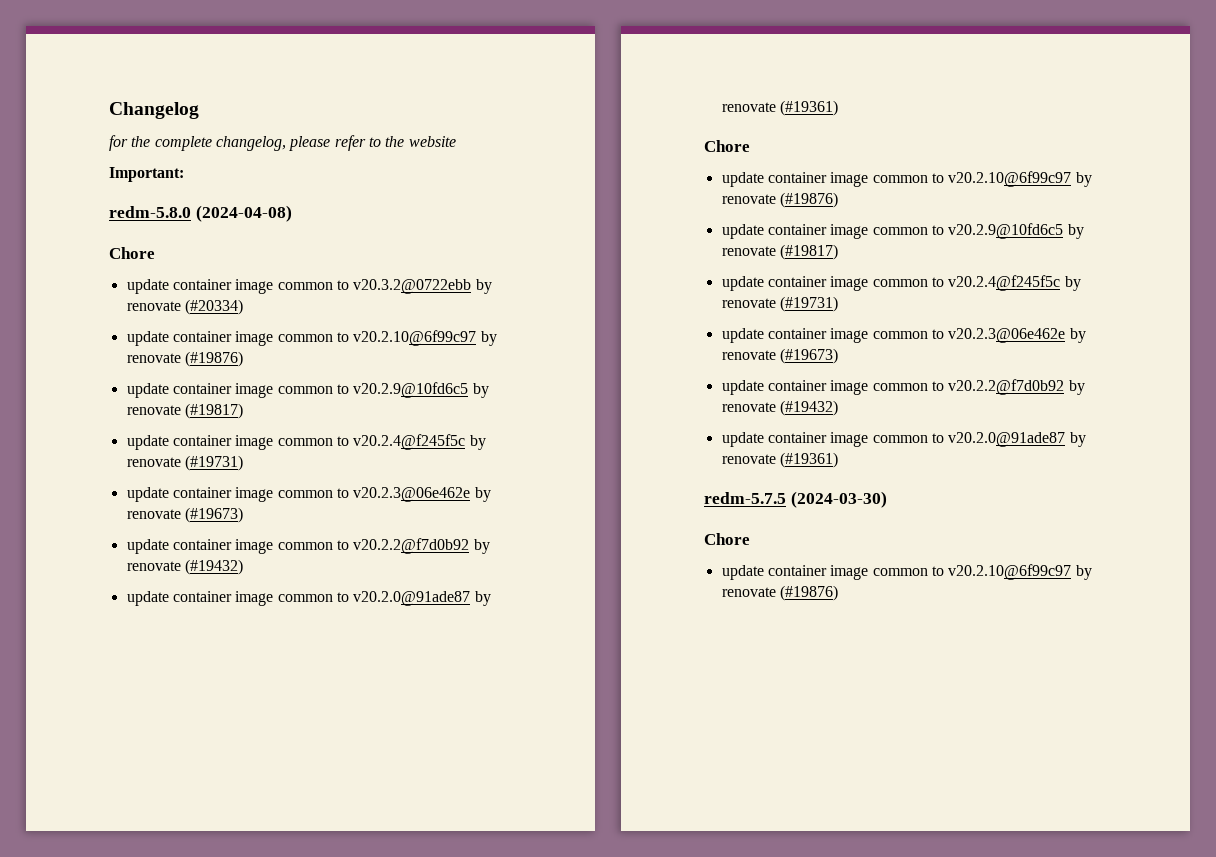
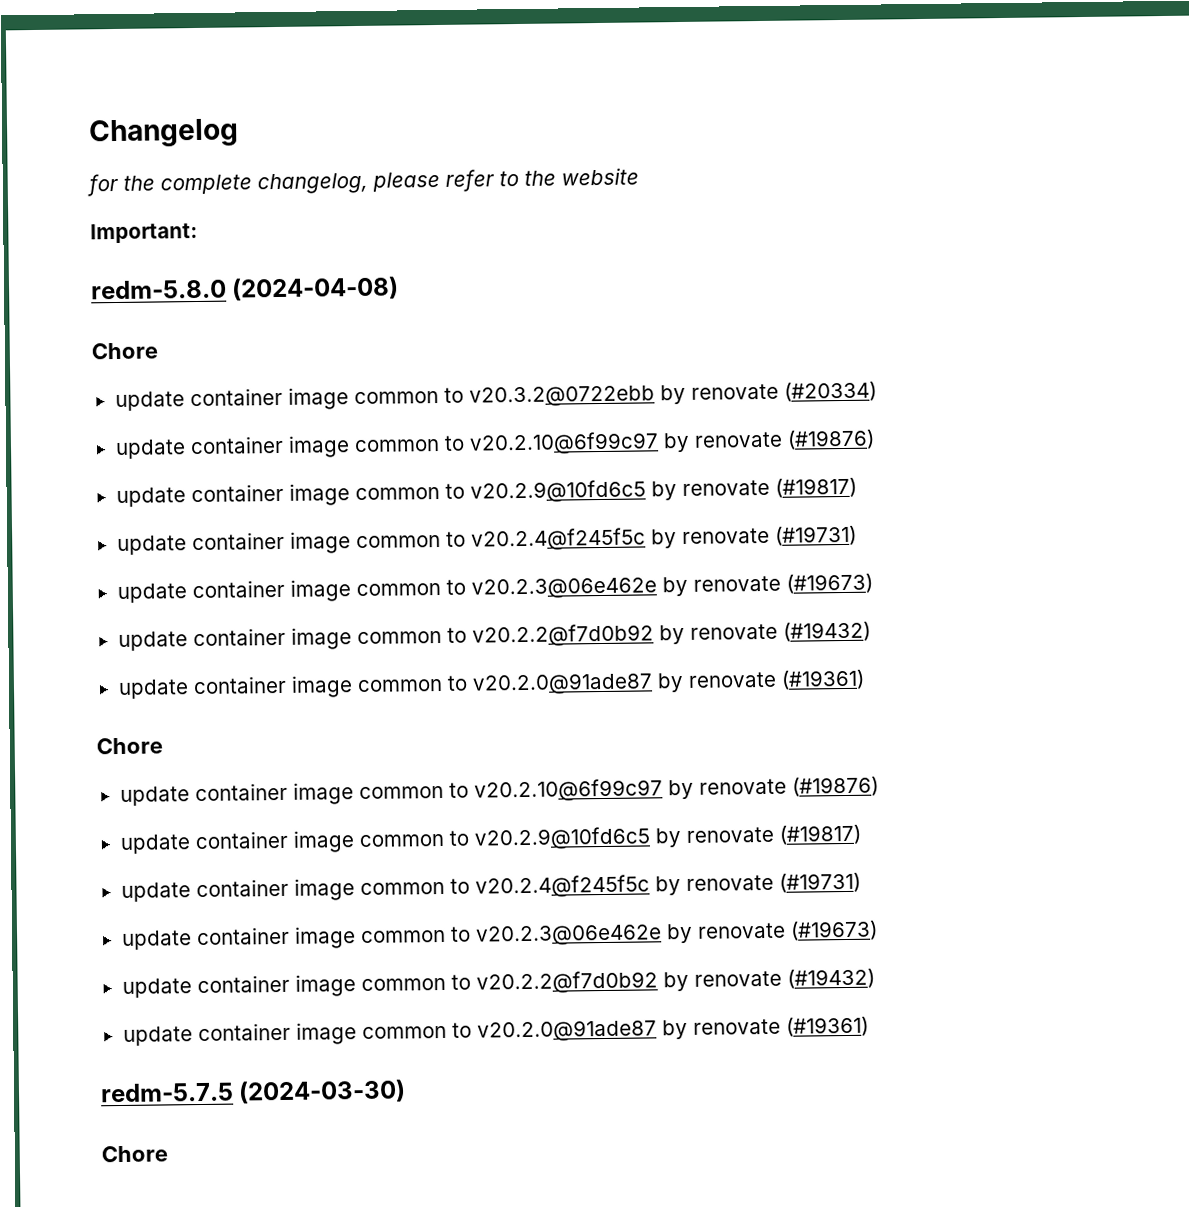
  redm-5.7.5 (2024-03-30)
  Chore
- update container image common to v20.2.10@6f99c97 by renovate (#19876)

